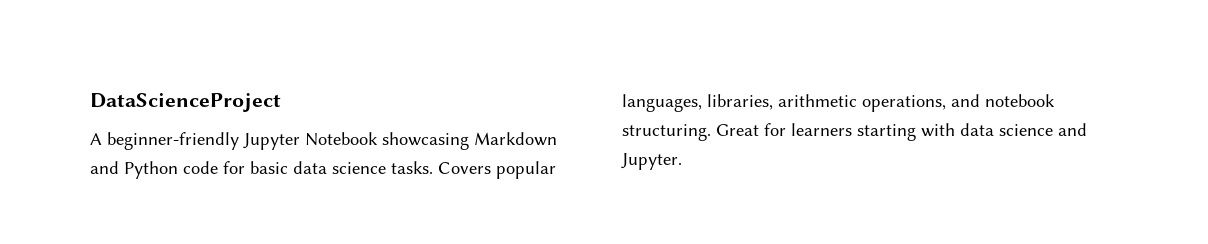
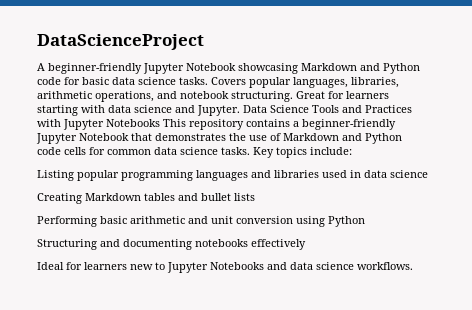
+ Data Science Tools and Practices with Jupyter Notebooks This repository contains a beginner-friendly Jupyter Notebook that demonstrates the use of Markdown and Python code cells for common data science tasks. Key topics include:
+ Listing popular programming languages and libraries used in data science
+ Creating Markdown tables and bullet lists
+ Performing basic arithmetic and unit conversion using Python
+ Structuring and documenting notebooks effectively
+ Ideal for learners new to Jupyter Notebooks and data science workflows.

